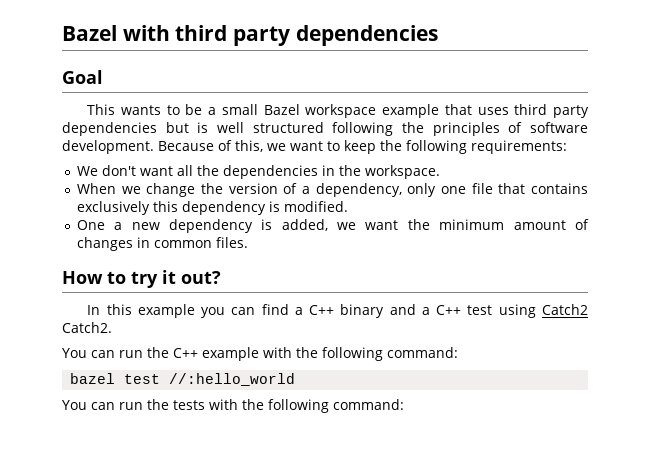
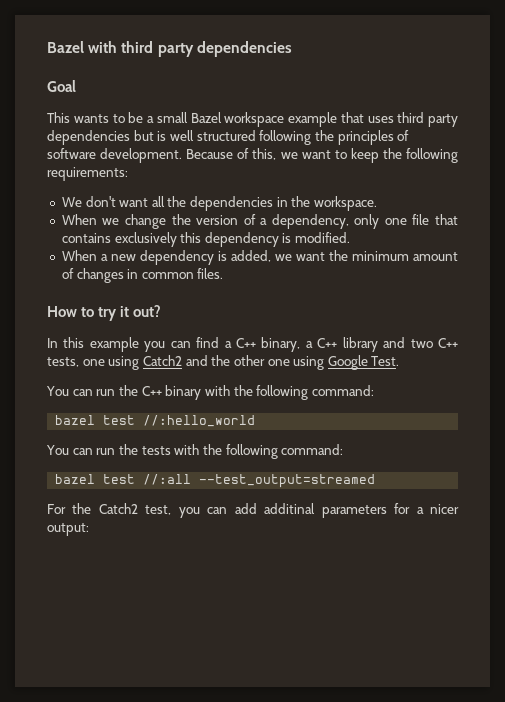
- One a new dependency is added, we want the minimum amount of changes in common files.
+ When a new dependency is added, we want the minimum amount of changes in common files.
- In this example you can find a C++ binary and a C++ test using Catch2 Catch2.
+ In this example you can find a C++ binary, a C++ library and two C++ tests, one using Catch2 and the other one using Google Test.
- You can run the C++ example with the following command:
+ You can run the C++ binary with the following command:
+ bazel test //:all --test_output=streamed
+ For the Catch2 test, you can add additinal parameters for a nicer output:

